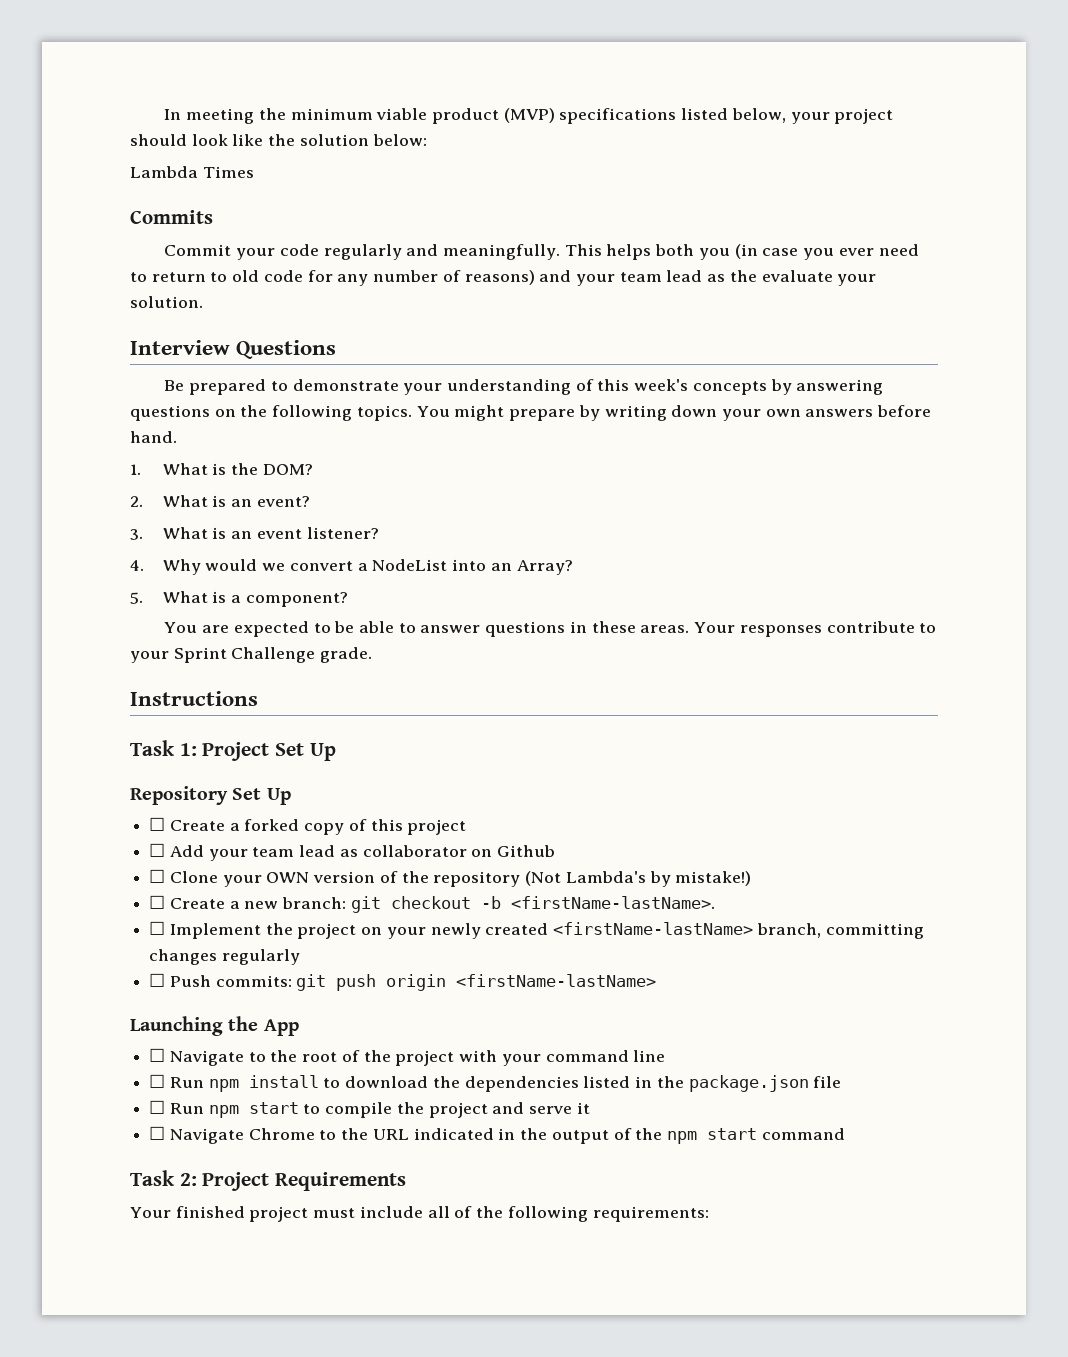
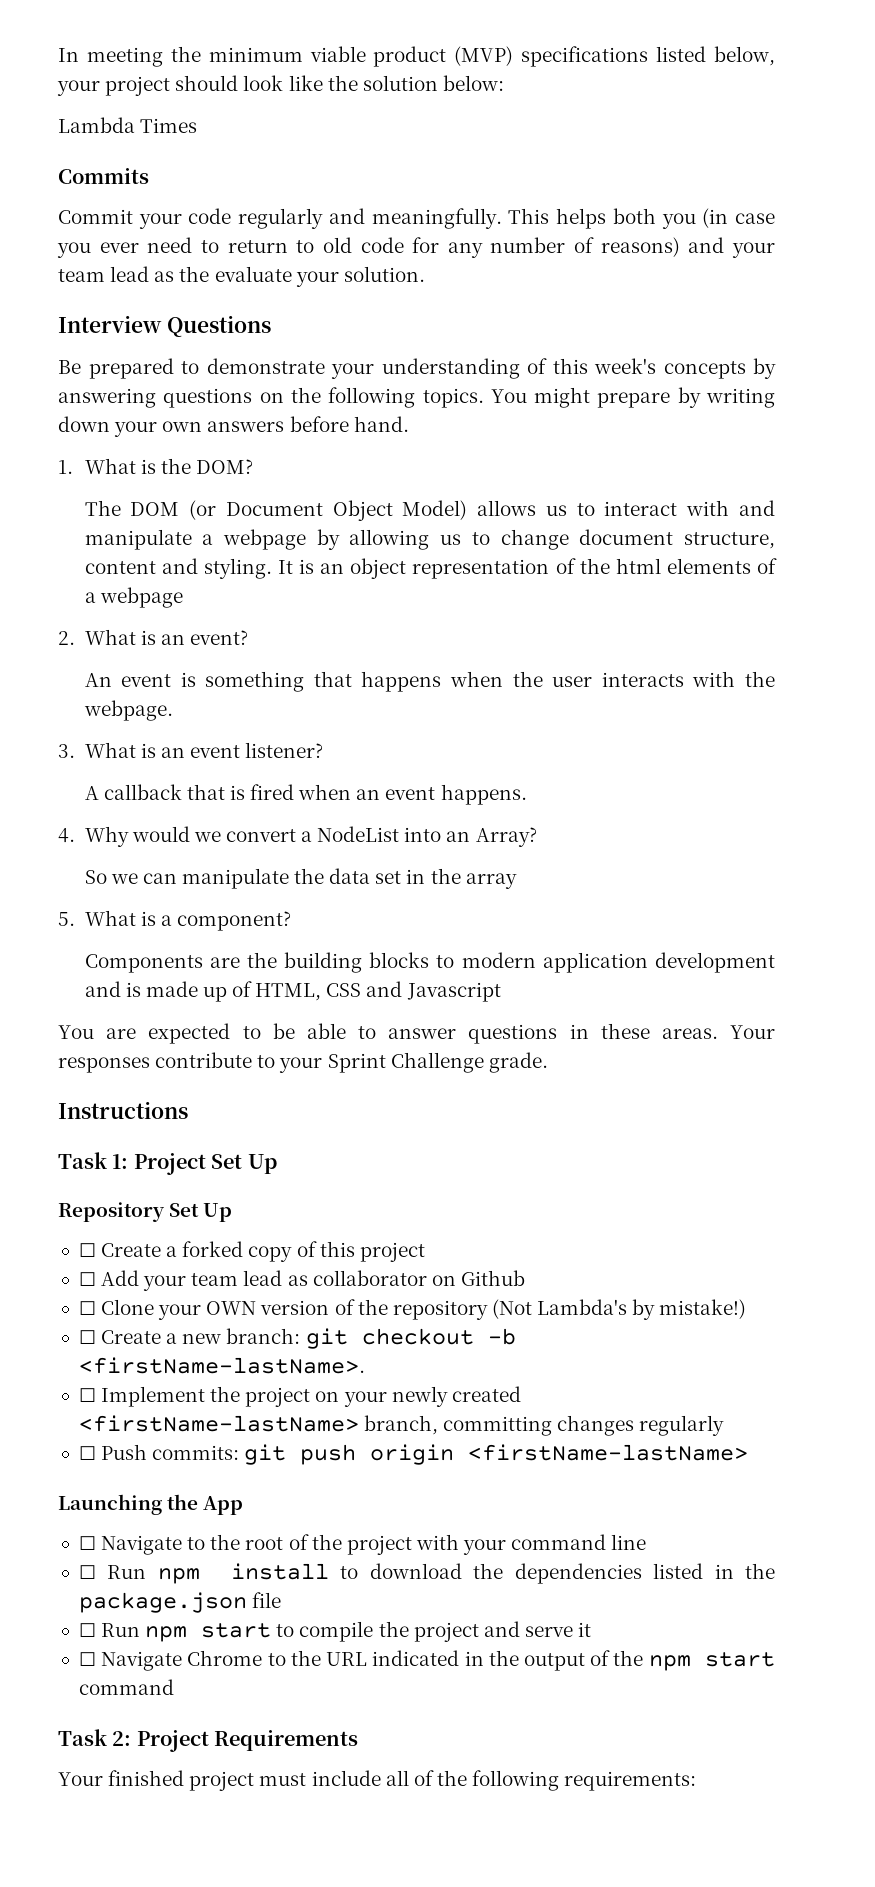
+ The DOM (or Document Object Model) allows us to interact with and manipulate a webpage by allowing us to change document structure, content and styling. It is an object representation of the html elements of a webpage
+ An event is something that happens when the user interacts with the webpage.
+ A callback that is fired when an event happens.
+ So we can manipulate the data set in the array
+ Components are the building blocks to modern application development and is made up of HTML, CSS and Javascript

